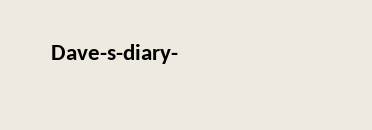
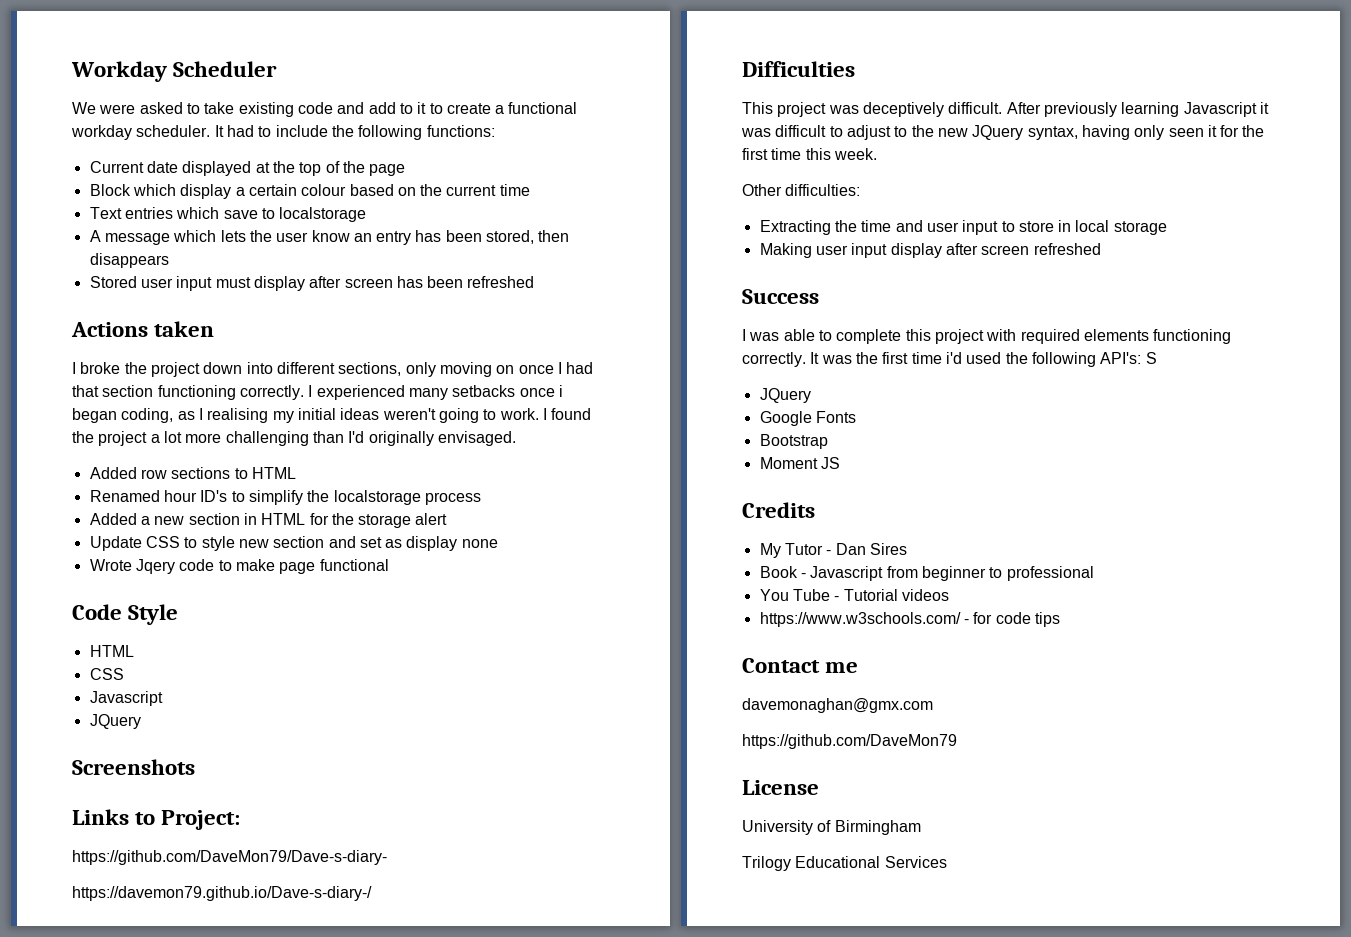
- Dave-s-diary-
+ Workday Scheduler
+ We were asked to take existing code and add to it to create a functional workday scheduler. It had to include the following functions:
+ Current date displayed at the top of the page
+ Block which display a certain colour based on the current time
+ Text entries which save to localstorage
+ A message which lets the user know an entry has been stored, then disappears
+ Stored user input must display after screen has been refreshed
+ Actions taken
+ I broke the project down into different sections, only moving on once I had that section functioning correctly. I experienced many setbacks once i began coding, as I realising my initial ideas weren't going to work. I found the project a lot more challenging than I'd originally envisaged.
+ Added row sections to HTML
+ Renamed hour ID's to simplify the localstorage process
+ Added a new section in HTML for the storage alert
+ Update CSS to style new section and set as display none
+ Wrote Jqery code to make page functional
+ Code Style
+ HTML
+ CSS
+ Javascript
+ JQuery
+ Screenshots
+ Links to Project:
+ https://github.com/DaveMon79/Dave-s-diary-
+ https://davemon79.github.io/Dave-s-diary-/
+ Difficulties
+ This project was deceptively difficult. After previously learning Javascript it was difficult to adjust to the new JQuery syntax, having only seen it for the first time this week.
+ Other difficulties:
+ Extracting the time and user input to store in local storage
+ Making user input display after screen refreshed
+ Success
+ I was able to complete this project with required elements functioning correctly. It was the first time i'd used the following API's: S
+ JQuery
+ Google Fonts
+ Bootstrap
+ Moment JS
+ Credits
+ My Tutor - Dan Sires
+ Book - Javascript from beginner to professional
+ You Tube - Tutorial videos
+ https://www.w3schools.com/ - for code tips
+ Contact me
+ davemonaghan@gmx.com
+ https://github.com/DaveMon79
+ License
+ University of Birmingham
+ Trilogy Educational Services

